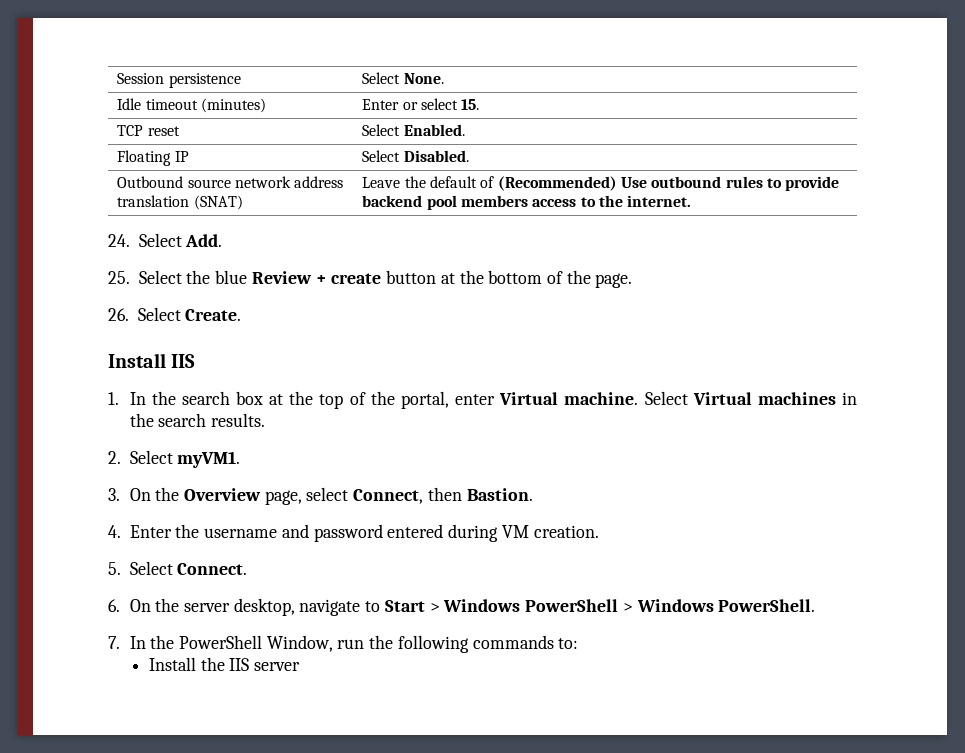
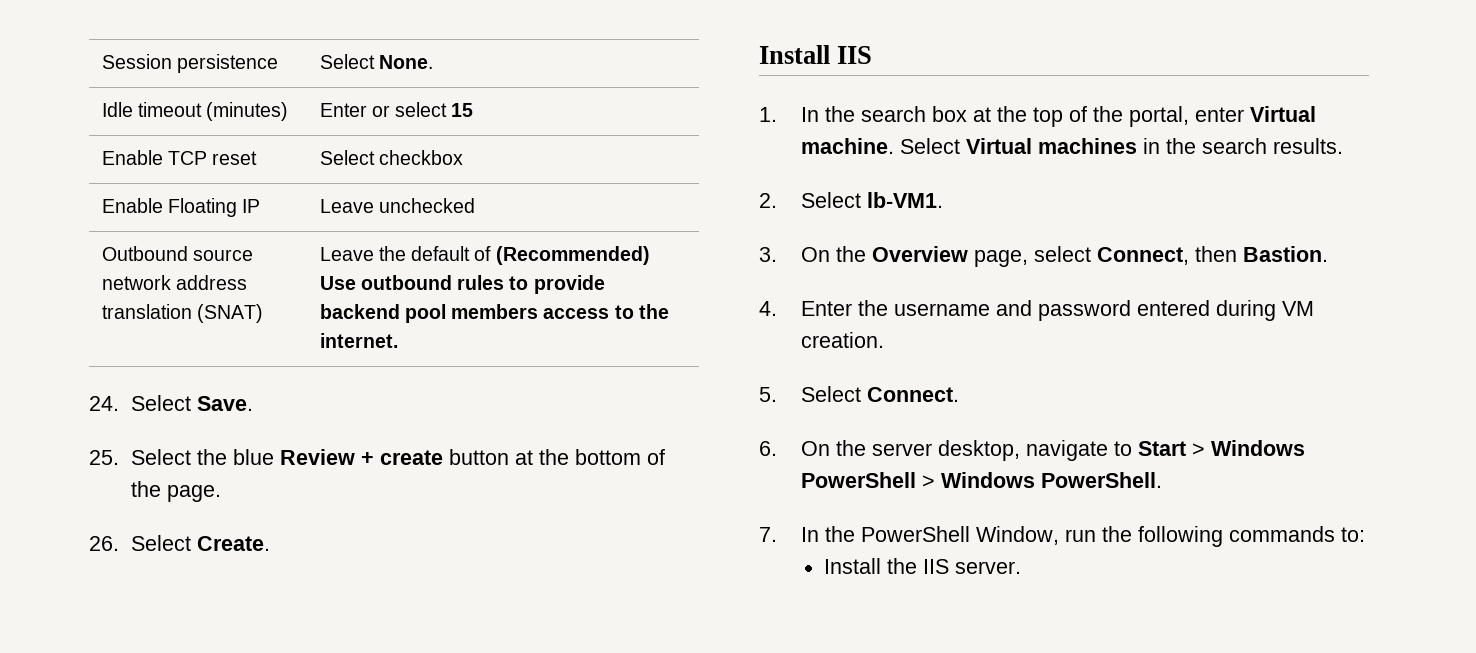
- Idle timeout (minutes) | Enter or select 15.
- TCP reset | Select Enabled.
- Floating IP | Select Disabled.
+ Idle timeout (minutes) | Enter or select 15
+ Enable TCP reset | Select checkbox
+ Enable Floating IP | Leave unchecked
- 24. Select Add.
+ 24. Select Save.
- 2. Select myVM1.
+ 2. Select lb-VM1.
- Install the IIS server
+ Install the IIS server.

